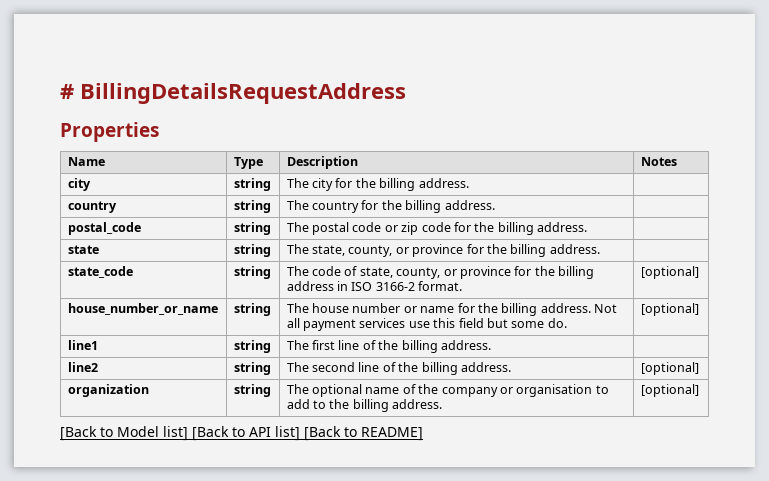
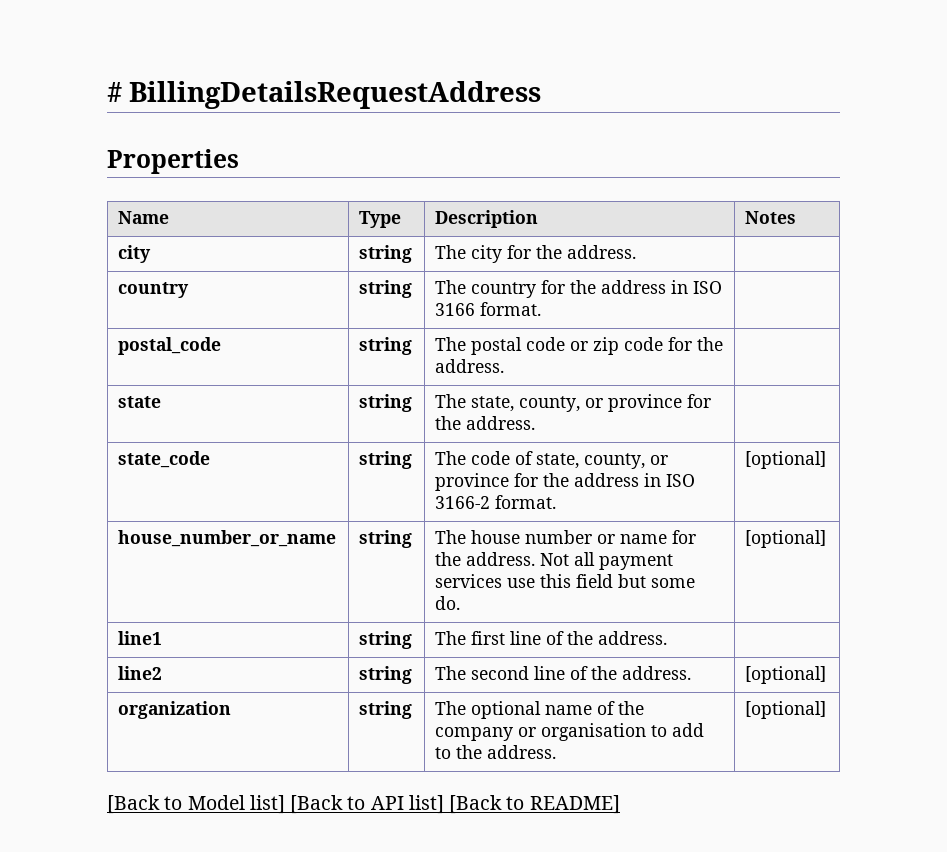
- city | string | The city for the billing address. |
+ city | string | The city for the address. |
- country | string | The country for the billing address. |
+ country | string | The country for the address in ISO 3166 format. |
- postal_code | string | The postal code or zip code for the billing address. |
+ postal_code | string | The postal code or zip code for the address. |
- state | string | The state, county, or province for the billing address. |
+ state | string | The state, county, or province for the address. |
- state_code | string | The code of state, county, or province for the billing address in ISO 3166-2 format. | [optional]
+ state_code | string | The code of state, county, or province for the address in ISO 3166-2 format. | [optional]
- house_number_or_name | string | The house number or name for the billing address. Not all payment services use this field but some do. | [optional]
+ house_number_or_name | string | The house number or name for the address. Not all payment services use this field but some do. | [optional]
- line1 | string | The first line of the billing address. |
+ line1 | string | The first line of the address. |
- line2 | string | The second line of the billing address. | [optional]
+ line2 | string | The second line of the address. | [optional]
- organization | string | The optional name of the company or organisation to add to the billing address. | [optional]
+ organization | string | The optional name of the company or organisation to add to the address. | [optional]

